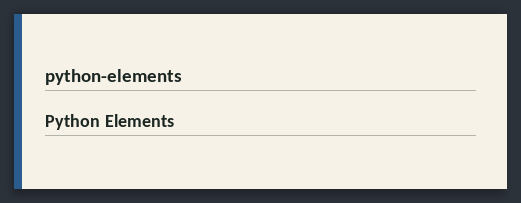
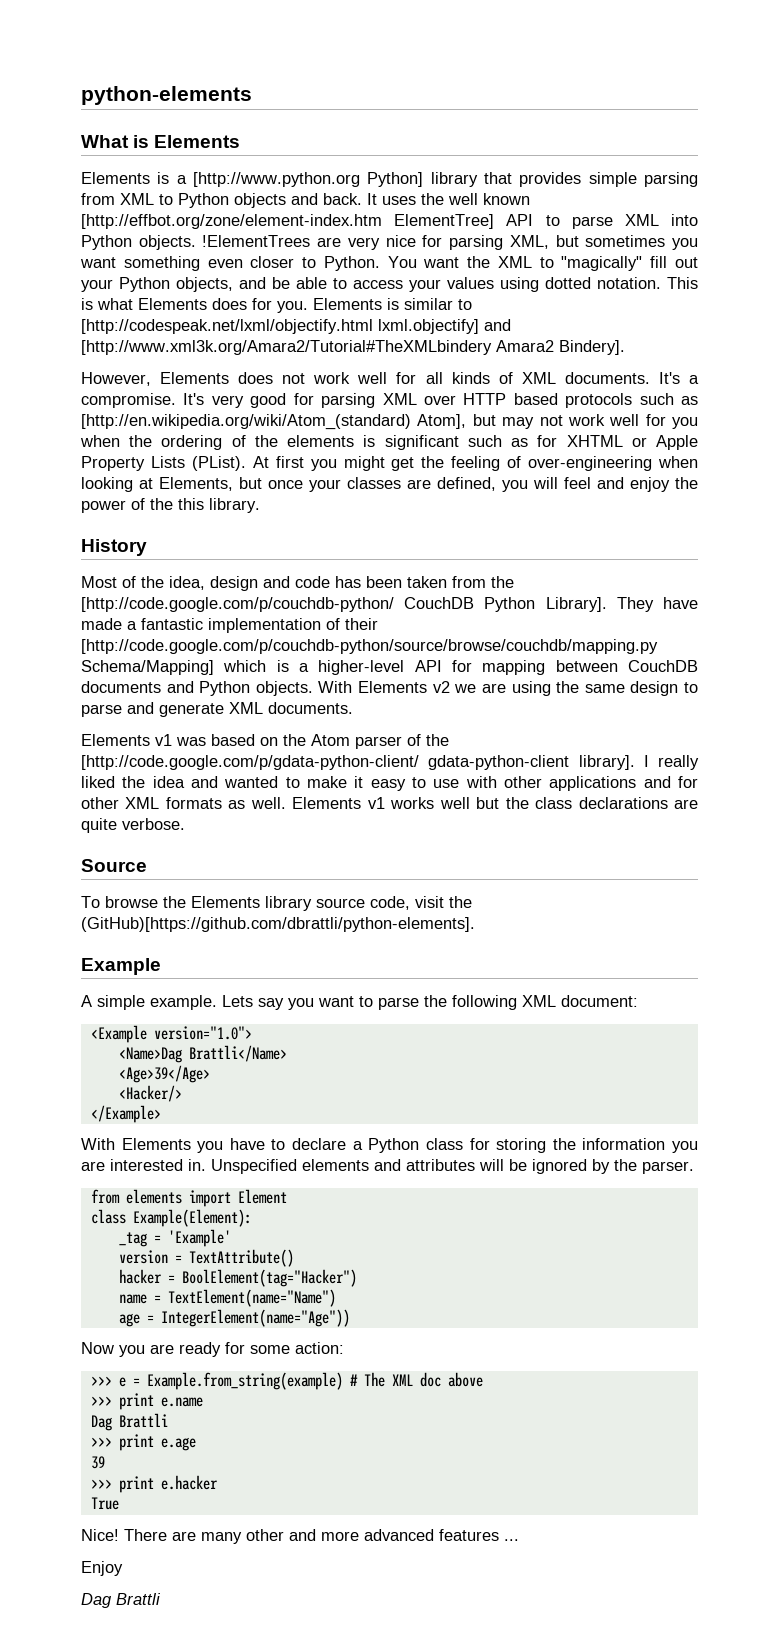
- Python Elements
+ What is Elements
+ Elements is a [http://www.python.org Python] library that provides simple parsing from XML to Python objects and back. It uses the well known [http://effbot.org/zone/element-index.htm ElementTree] API to parse XML into Python objects. !ElementTrees are very nice for parsing XML, but sometimes you want something even closer to Python. You want the XML to "magically" fill out your Python objects, and be able to access your values using dotted notation. This is what Elements does for you. Elements is similar to [http://codespeak.net/lxml/objectify.html lxml.objectify] and [http://www.xml3k.org/Amara2/Tutorial#TheXMLbindery Amara2 Bindery].
+ However, Elements does not work well for all kinds of XML documents. It's a compromise. It's very good for parsing XML over HTTP based protocols such as [http://en.wikipedia.org/wiki/Atom_(standard) Atom], but may not work well for you when the ordering of the elements is significant such as for XHTML or Apple Property Lists (PList). At first you might get the feeling of over-engineering when looking at Elements, but once your classes are defined, you will feel and enjoy the power of the this library.
+ History
+ Most of the idea, design and code has been taken from the [http://code.google.com/p/couchdb-python/ CouchDB Python Library]. They have made a fantastic implementation of their [http://code.google.com/p/couchdb-python/source/browse/couchdb/mapping.py Schema/Mapping] which is a higher-level API for mapping between CouchDB documents and Python objects. With Elements v2 we are using the same design to parse and generate XML documents.
+ Elements v1 was based on the Atom parser of the [http://code.google.com/p/gdata-python-client/ gdata-python-client library]. I really liked the idea and wanted to make it easy to use with other applications and for other XML formats as well. Elements v1 works well but the class declarations are quite verbose.
+ Source
+ To browse the Elements library source code, visit the (GitHub)[https://github.com/dbrattli/python-elements].
+ Example
+ A simple example. Lets say you want to parse the following XML document:
+ <Example version="1.0">
+ <Name>Dag Brattli</Name>
+ <Age>39</Age>
+ <Hacker/>
+ </Example>
+ With Elements you have to declare a Python class for storing the information you are interested in. Unspecified elements and attributes will be ignored by the parser.
+ from elements import Element
+ class Example(Element):
+ _tag = 'Example'
+ version = TextAttribute()
+ hacker = BoolElement(tag="Hacker")
+ name = TextElement(name="Name")
+ age = IntegerElement(name="Age"))
+ Now you are ready for some action:
+ >>> e = Example.from_string(example) # The XML doc above
+ >>> print e.name
+ Dag Brattli
+ >>> print e.age
+ 39
+ >>> print e.hacker
+ True
+ Nice! There are many other and more advanced features ...
+ Enjoy
+ Dag Brattli

